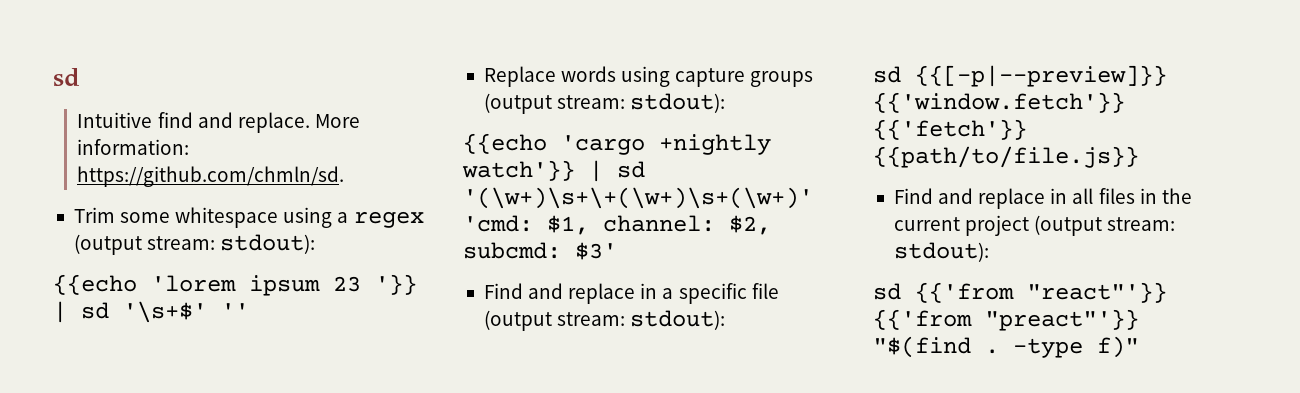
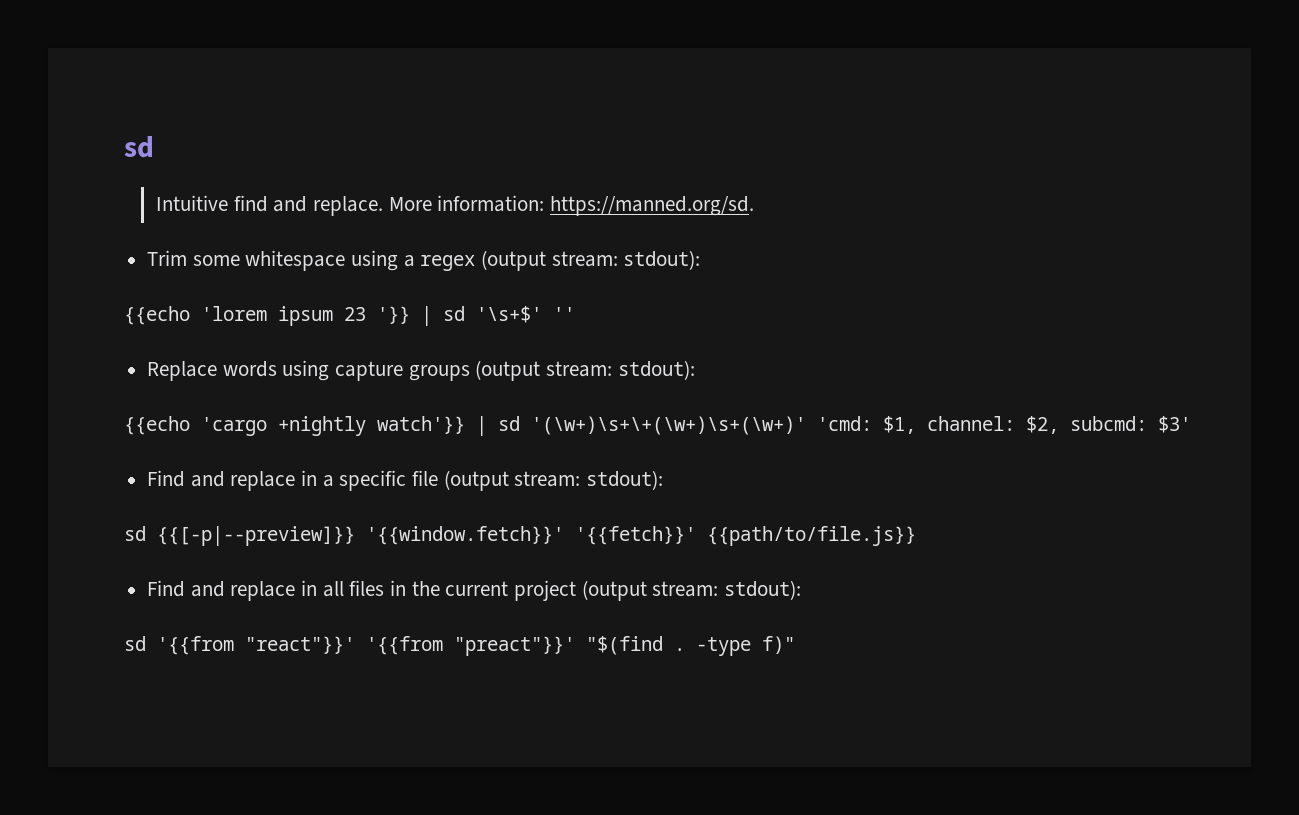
- More information: https://github.com/chmln/sd.
+ More information: https://manned.org/sd.
- sd {{[-p|--preview]}} {{'window.fetch'}} {{'fetch'}} {{path/to/file.js}}
+ sd {{[-p|--preview]}} '{{window.fetch}}' '{{fetch}}' {{path/to/file.js}}
- sd {{'from "react"'}} {{'from "preact"'}} "$(find .
+ sd '{{from "react"}}' '{{from "preact"}}' "$(find .

